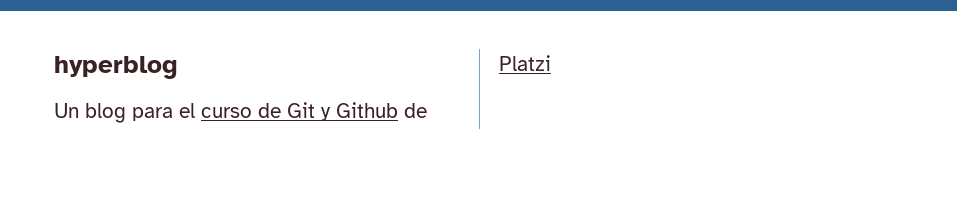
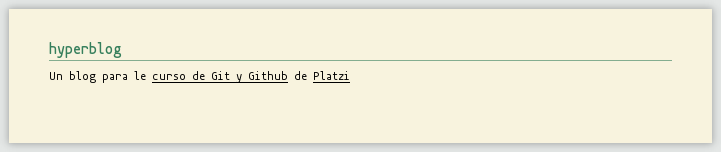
- Un blog para el curso de Git y Github de Platzi
+ Un blog para le curso de Git y Github de Platzi

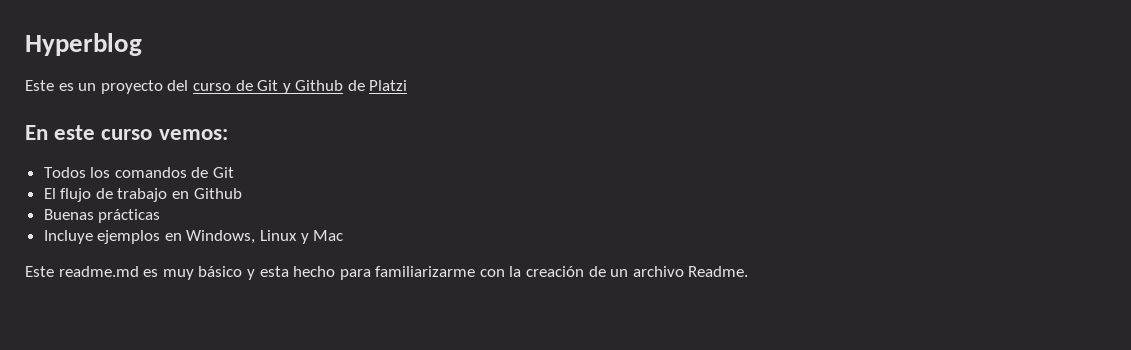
- hyperblog
- Un blog para le curso de Git y Github de Platzi
+ Hyperblog
+ Este es un proyecto del curso de Git y Github de Platzi
+ En este curso vemos:
+ Todos los comandos de Git
+ El flujo de trabajo en Github
+ Buenas prácticas
+ Incluye ejemplos en Windows, Linux y Mac
+ Este readme.md es muy básico y esta hecho para familiarizarme con la creación de un archivo Readme.

